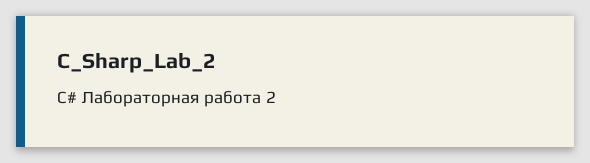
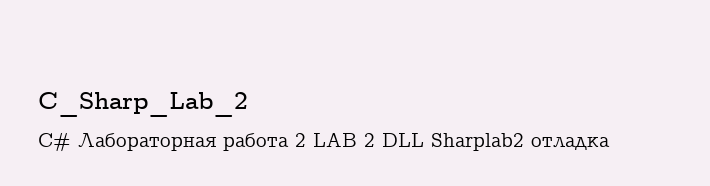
- C# Лабораторная работа 2
+ C# Лабораторная работа 2 LAB 2 DLL Sharplab2 отладка

